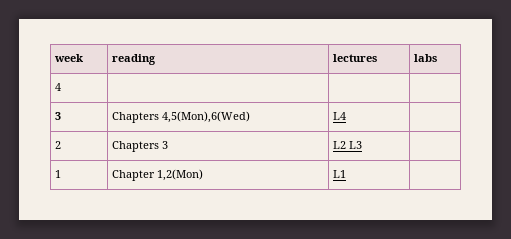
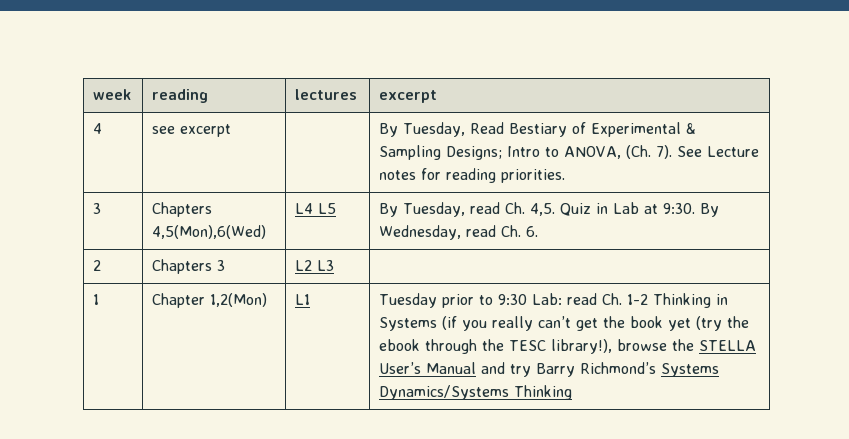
- week | reading | lectures | labs
+ week | reading | lectures | excerpt
- 4 | | |
- 3 | Chapters 4,5(Mon),6(Wed) | L4 |
+ 4 | see excerpt | | By Tuesday, Read Bestiary of Experimental & Sampling Designs; Intro to ANOVA, (Ch. 7). See Lecture notes for reading priorities.
+ 3 | Chapters 4,5(Mon),6(Wed) | L4 L5 | By Tuesday, read Ch. 4,5. Quiz in Lab at 9:30. By Wednesday, read Ch. 6.
+ Tuesday prior to 9:30 Lab: read Ch. 1-2 Thinking in Systems (if you really can’t get the book yet (try the ebook through the TESC library!), browse the STELLA User’s Manual and try Barry Richmond’s Systems Dynamics/Systems Thinking

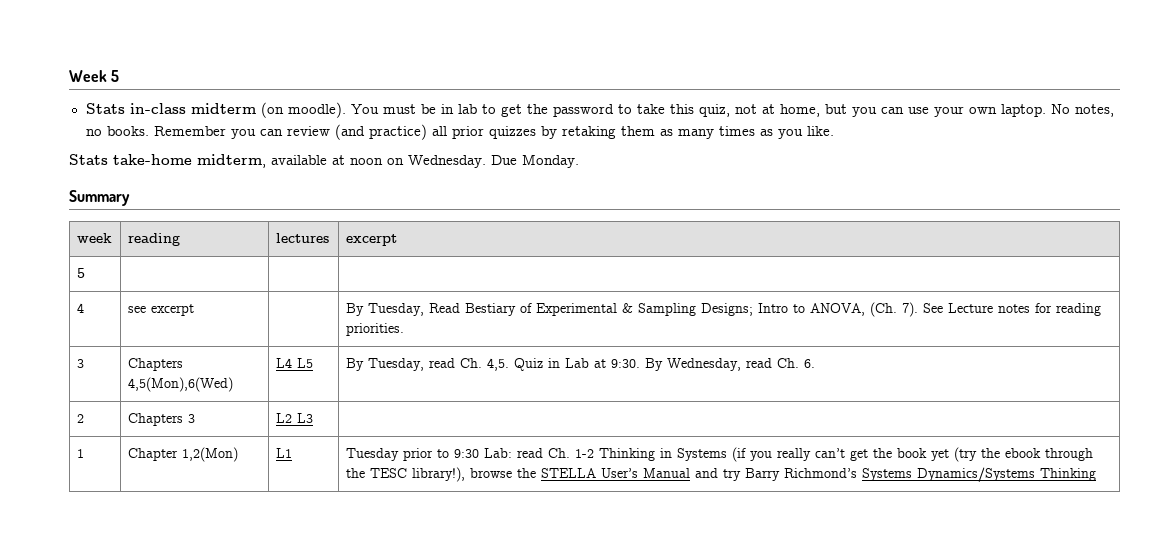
+ Week 5
+ Stats in-class midterm (on moodle). You must be in lab to get the password to take this quiz, not at home, but you can use your own laptop. No notes, no books. Remember you can review (and practice) all prior quizzes by retaking them as many times as you like.
+ Stats take-home midterm, available at noon on Wednesday. Due Monday.
+ Summary
+ 5 | | |

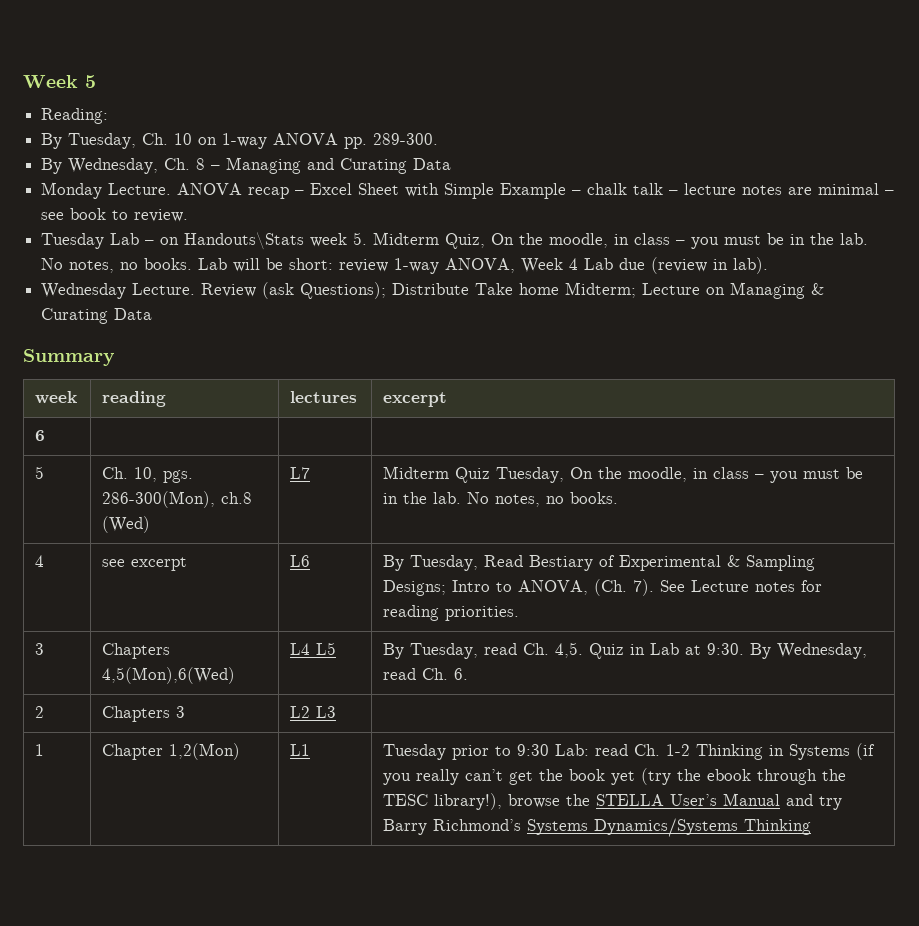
- Stats in-class midterm (on moodle). You must be in lab to get the password to take this quiz, not at home, but you can use your own laptop. No notes, no books. Remember you can review (and practice) all prior quizzes by retaking them as many times as you like.
- Stats take-home midterm, available at noon on Wednesday. Due Monday.
+ Reading:
+ By Tuesday, Ch. 10 on 1-way ANOVA pp. 289-300.
+ By Wednesday, Ch. 8 – Managing and Curating Data
+ Monday Lecture. ANOVA recap – Excel Sheet with Simple Example – chalk talk – lecture notes are minimal – see book to review.
+ Tuesday Lab – on Handouts\Stats week 5. Midterm Quiz, On the moodle, in class – you must be in the lab. No notes, no books. Lab will be short: review 1-way ANOVA, Week 4 Lab due (review in lab).
+ Wednesday Lecture. Review (ask Questions); Distribute Take home Midterm; Lecture on Managing & Curating Data
- 5 | | |
+ 6 | | |
+ 5 | Ch. 10, pgs. 286-300(Mon), ch.8 (Wed) | L7 | Midterm Quiz Tuesday, On the moodle, in class – you must be in the lab. No notes, no books.
- 4 | see excerpt | | By Tuesday, Read Bestiary of Experimental & Sampling Designs; Intro to ANOVA, (Ch. 7). See Lecture notes for reading priorities.
+ 4 | see excerpt | L6 | By Tuesday, Read Bestiary of Experimental & Sampling Designs; Intro to ANOVA, (Ch. 7). See Lecture notes for reading priorities.

